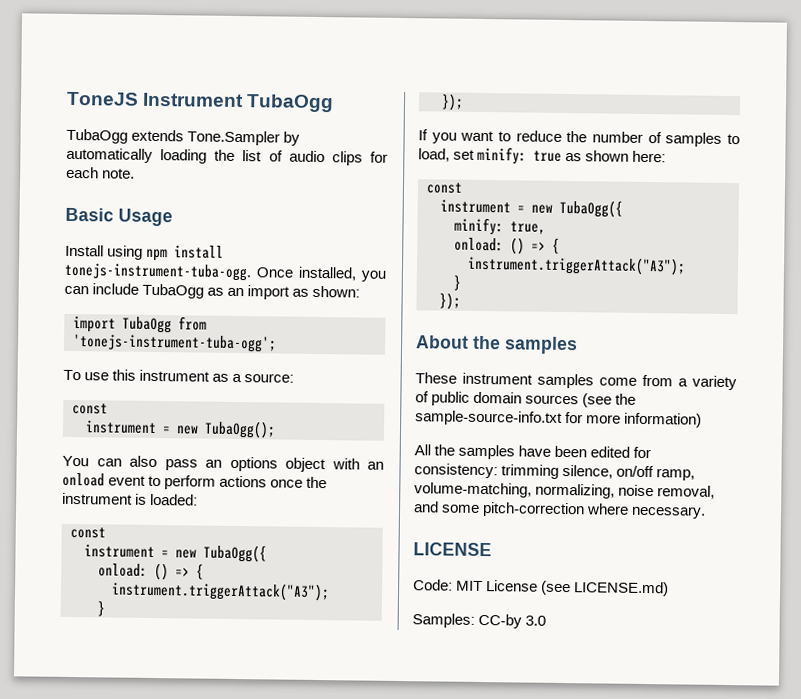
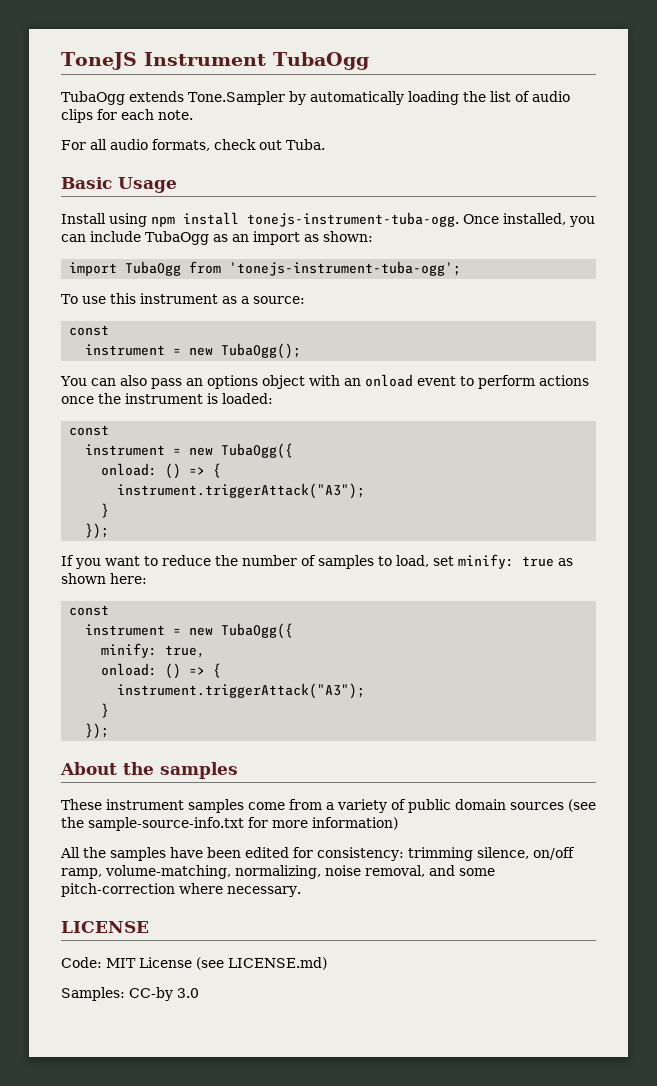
+ For all audio formats, check out Tuba.

